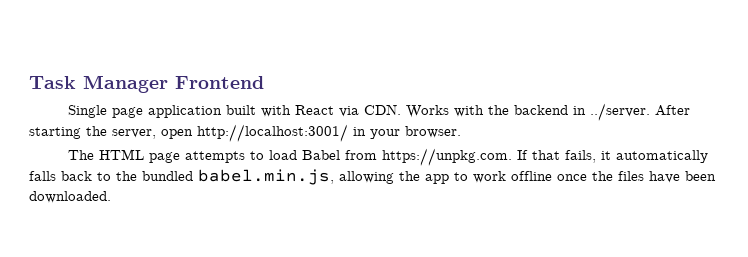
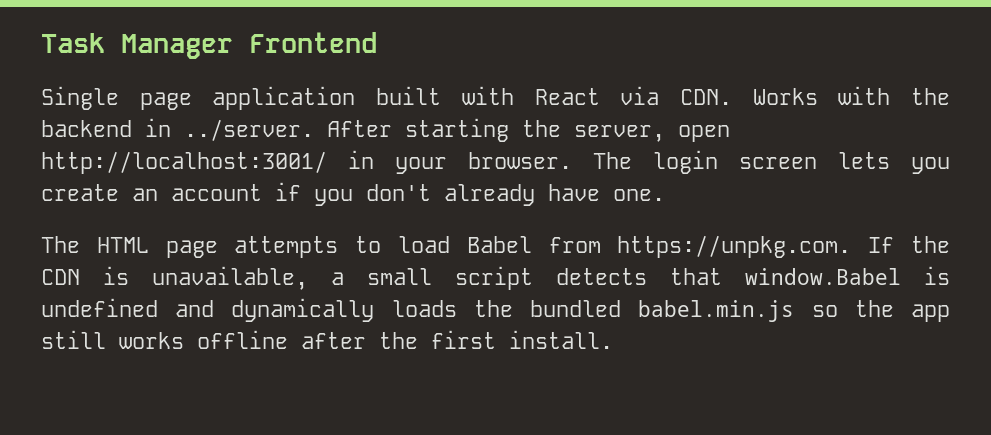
+ The login screen lets you create an account if you don't already have one.
- The HTML page attempts to load Babel from https://unpkg.com. If that fails, it automatically falls back to the bundled babel.min.js, allowing the app to work offline once the files have been downloaded.
+ The HTML page attempts to load Babel from https://unpkg.com. If the CDN is unavailable, a small script detects that window.Babel is undefined and dynamically loads the bundled babel.min.js so the app still works offline after the first install.

